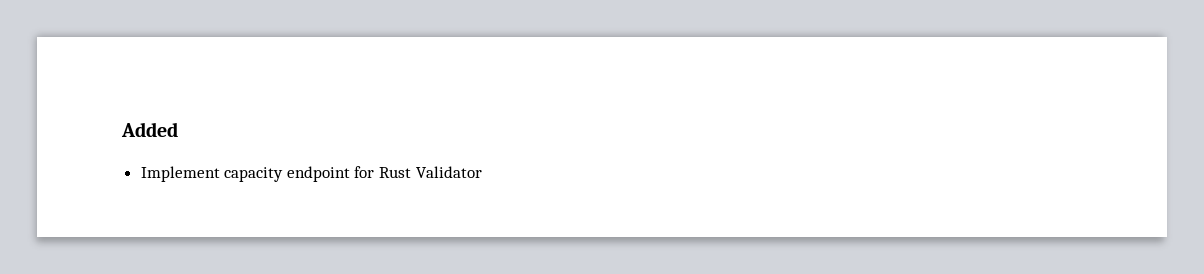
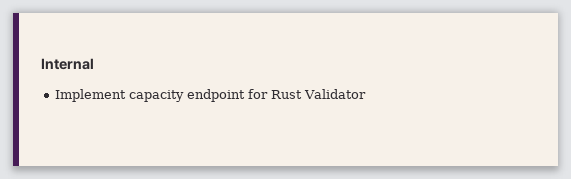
- Added
+ Internal

